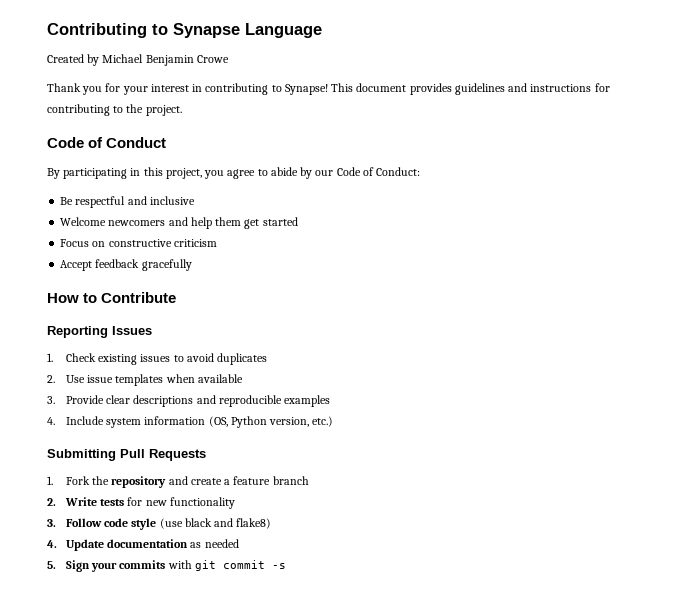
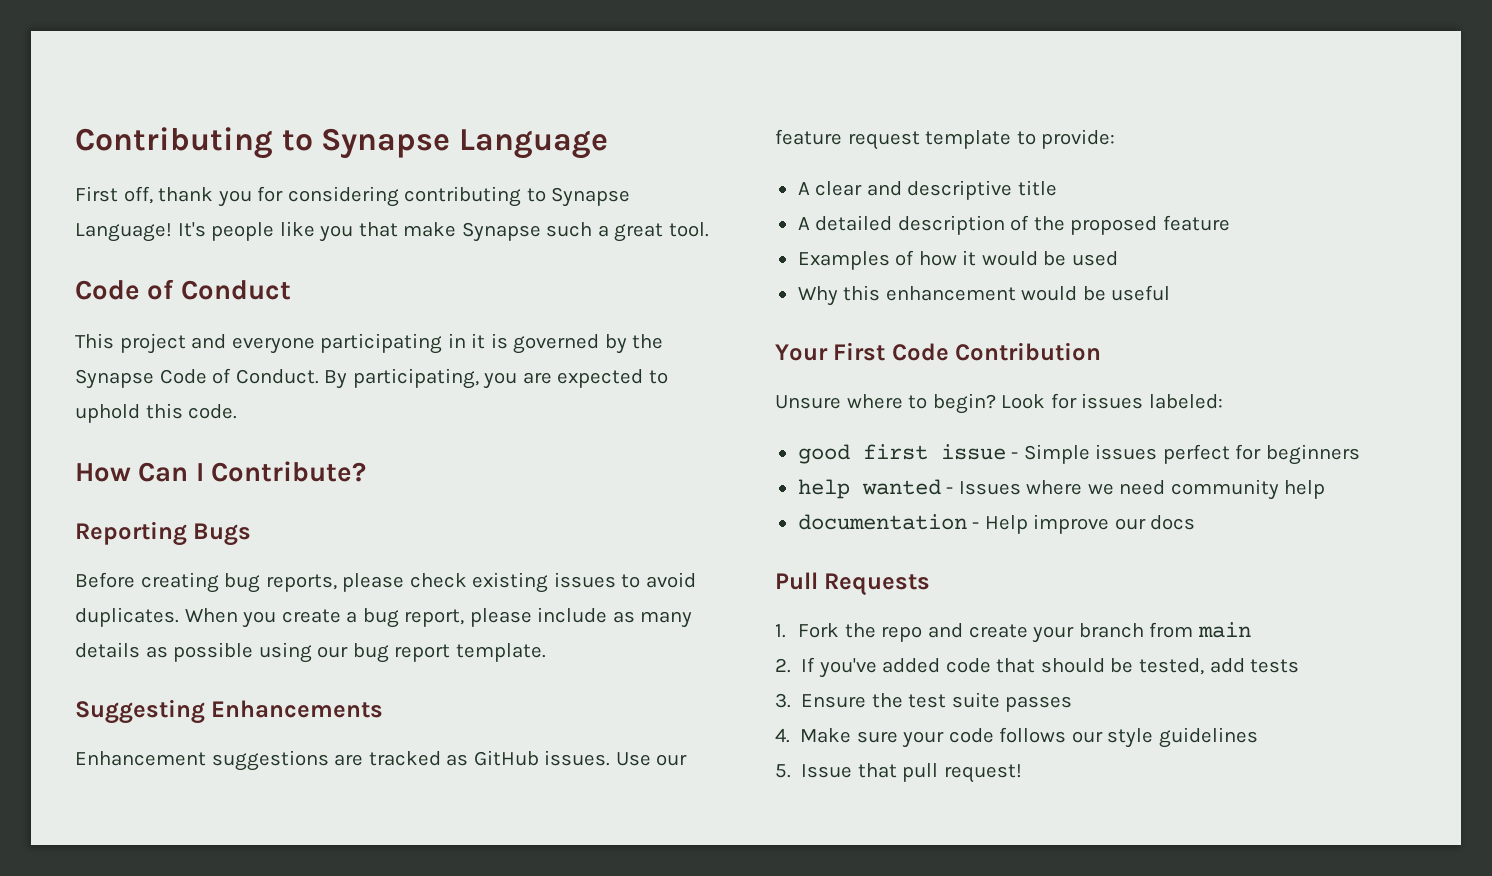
- Created by Michael Benjamin Crowe
- Thank you for your interest in contributing to Synapse! This document provides guidelines and instructions for contributing to the project.
+ First off, thank you for considering contributing to Synapse Language! It's people like you that make Synapse such a great tool.
  Code of Conduct
- By participating in this project, you agree to abide by our Code of Conduct:
- Be respectful and inclusive
- Welcome newcomers and help them get started
- Focus on constructive criticism
- Accept feedback gracefully
- How to Contribute
- Reporting Issues
- 1. Check existing issues to avoid duplicates
- 2. Use issue templates when available
- 3. Provide clear descriptions and reproducible examples
- 4. Include system information (OS, Python version, etc.)
- Submitting Pull Requests
+ This project and everyone participating in it is governed by the Synapse Code of Conduct. By participating, you are expected to uphold this code.
+ How Can I Contribute?
+ Reporting Bugs
+ Before creating bug reports, please check existing issues to avoid duplicates. When you create a bug report, please include as many details as possible using our bug report template.
+ Suggesting Enhancements
+ Enhancement suggestions are tracked as GitHub issues. Use our feature request template to provide:
+ A clear and descriptive title
+ A detailed description of the proposed feature
+ Examples of how it would be used
+ Why this enhancement would be useful
+ Your First Code Contribution
+ Unsure where to begin? Look for issues labeled:
+ good first issue - Simple issues perfect for beginners
+ help wanted - Issues where we need community help
+ documentation - Help improve our docs
+ Pull Requests
- 1. Fork the repository and create a feature branch
- 2. Write tests for new functionality
- 3. Follow code style (use black and flake8)
- 4. Update documentation as needed
- 5. Sign your commits with git commit -s
+ 1. Fork the repo and create your branch from main
+ 2. If you've added code that should be tested, add tests
+ 3. Ensure the test suite passes
+ 4. Make sure your code follows our style guidelines
+ 5. Issue that pull request!

